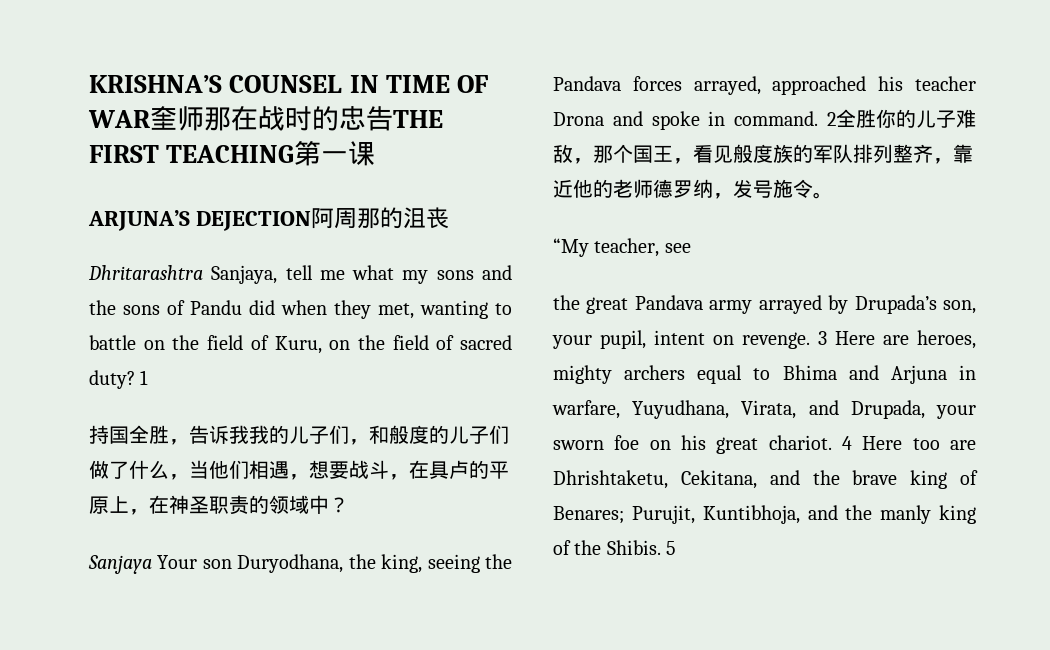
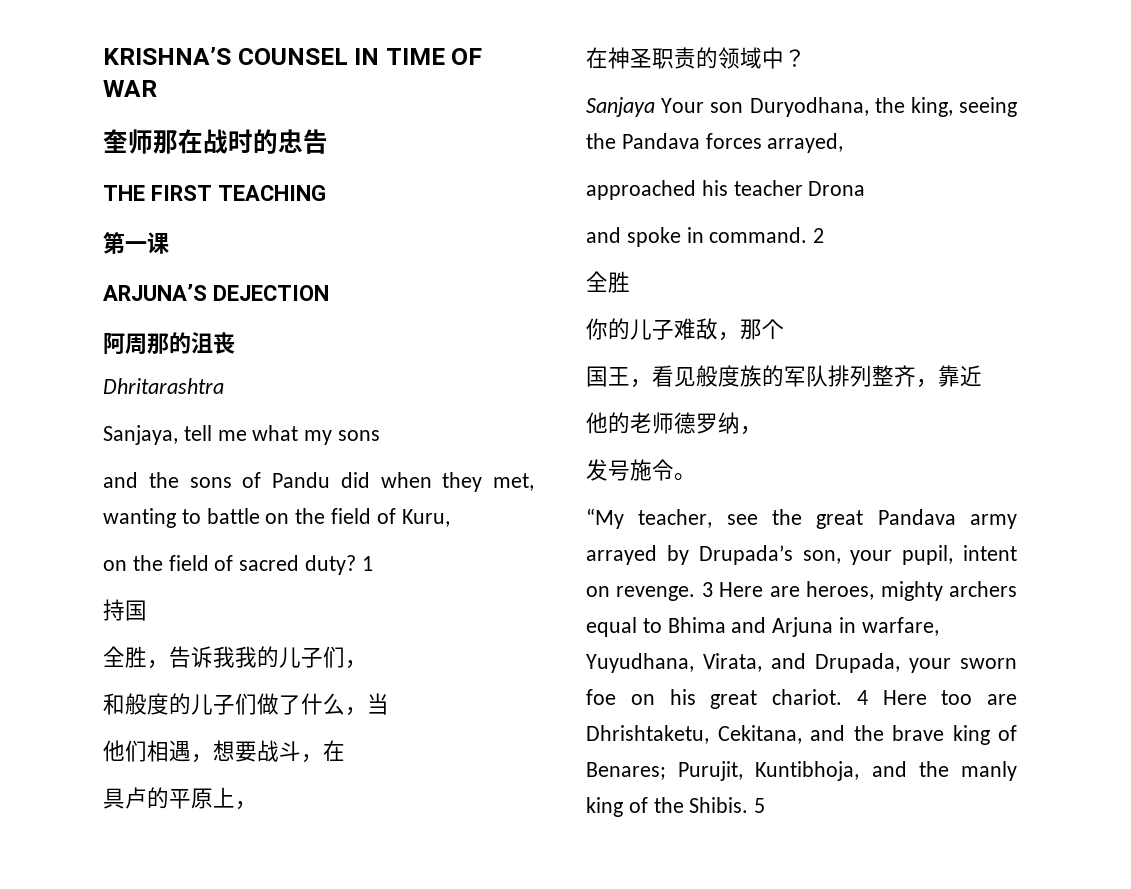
- KRISHNA’S COUNSEL IN TIME OF WAR奎师那在战时的忠告THE FIRST TEACHING第一课
+ KRISHNA’S COUNSEL IN TIME OF WAR
+ 奎师那在战时的忠告
+ THE FIRST TEACHING
+ 第一课
- ARJUNA’S DEJECTION阿周那的沮丧
+ ARJUNA’S DEJECTION
+ 阿周那的沮丧
- Dhritarashtra Sanjaya, tell me what my sons and the sons of Pandu did when they met, wanting to battle on the field of Kuru, on the field of sacred duty?
+ Dhritarashtra
+ Sanjaya, tell me what my sons
+ and the sons of Pandu did when they met, wanting to battle on the field of Kuru,
+ on the field of sacred duty?
- 持国全胜，告诉我我的儿子们，和般度的儿子们做了什么，当他们相遇，想要战斗，在具卢的平原上，在神圣职责的领域中？
+ 持国
+ 全胜，告诉我我的儿子们，
+ 和般度的儿子们做了什么，当
+ 他们相遇，想要战斗，在
+ 具卢的平原上，
+ 在神圣职责的领域中？
- Sanjaya Your son Duryodhana, the king, seeing the Pandava forces arrayed, approached his teacher Drona and spoke in command.
+ Sanjaya Your son Duryodhana, the king, seeing the Pandava forces arrayed,
+ approached his teacher Drona
+ and spoke in command.
- 2全胜你的儿子难敌，那个国王，看见般度族的军队排列整齐，靠近他的老师德罗纳，发号施令。
+ 2
+ 全胜
+ 你的儿子难敌，那个
+ 国王，看见般度族的军队排列整齐，靠近
+ 他的老师德罗纳，
+ 发号施令。
- “My teacher, see
- the great Pandava army arrayed by Drupada’s son, your pupil, intent on revenge.
+ “My teacher, see the great Pandava army arrayed by Drupada’s son, your pupil, intent on revenge.

